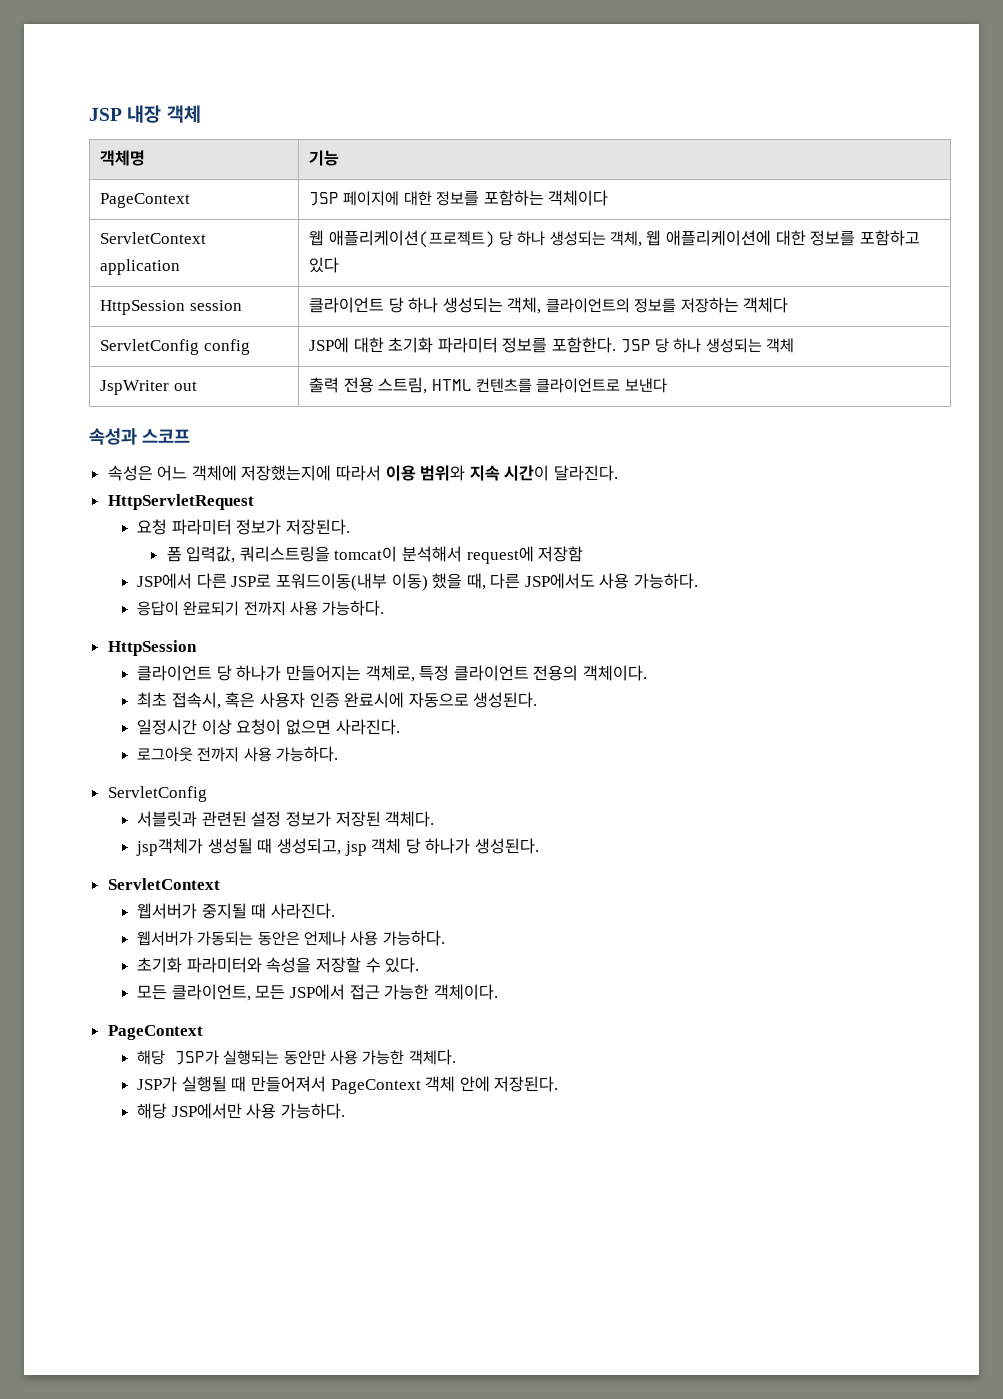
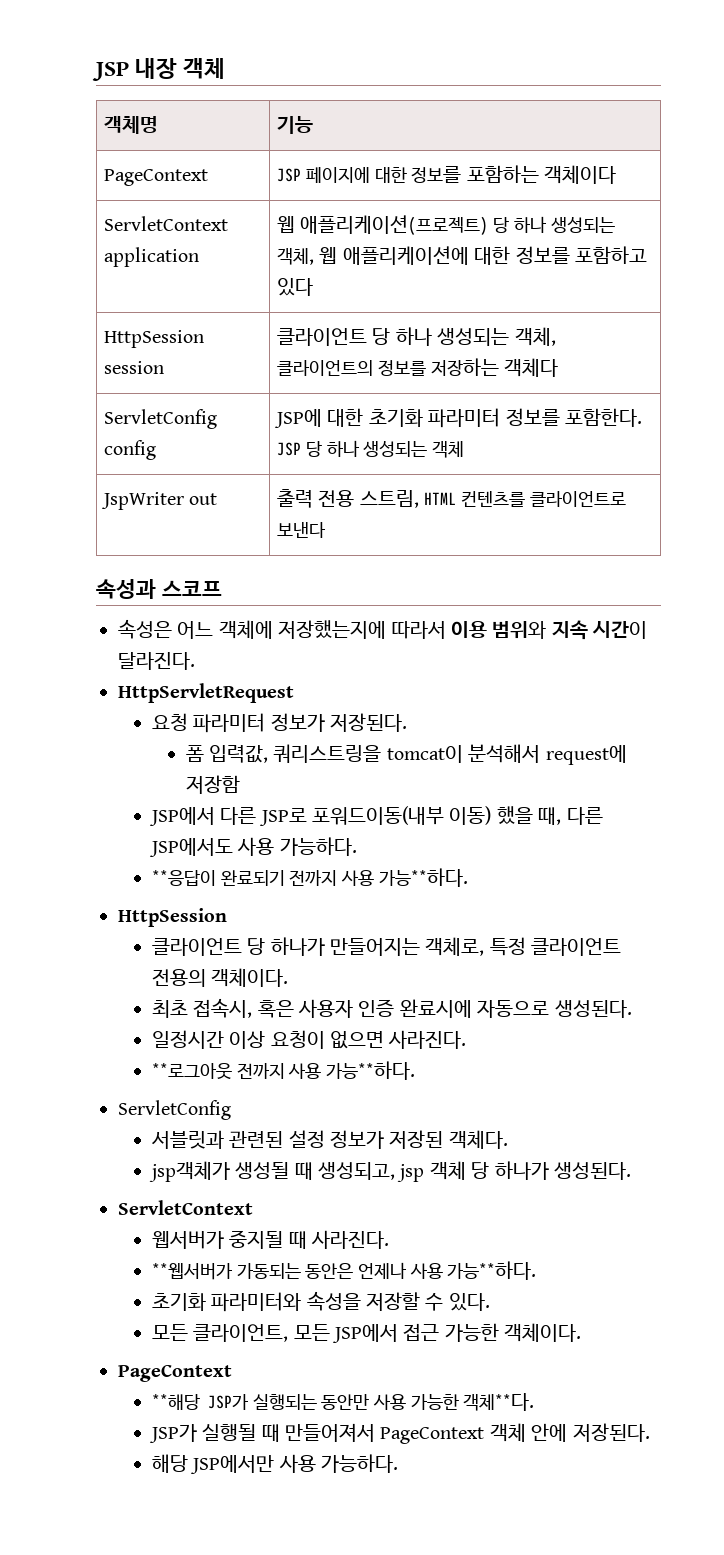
- 응답이 완료되기 전까지 사용 가능하다.
+ **응답이 완료되기 전까지 사용 가능**하다.
- 로그아웃 전까지 사용 가능하다.
+ **로그아웃 전까지 사용 가능**하다.
- 웹서버가 가동되는 동안은 언제나 사용 가능하다.
+ **웹서버가 가동되는 동안은 언제나 사용 가능**하다.
- 해당 JSP가 실행되는 동안만 사용 가능한 객체다.
+ **해당 JSP가 실행되는 동안만 사용 가능한 객체**다.

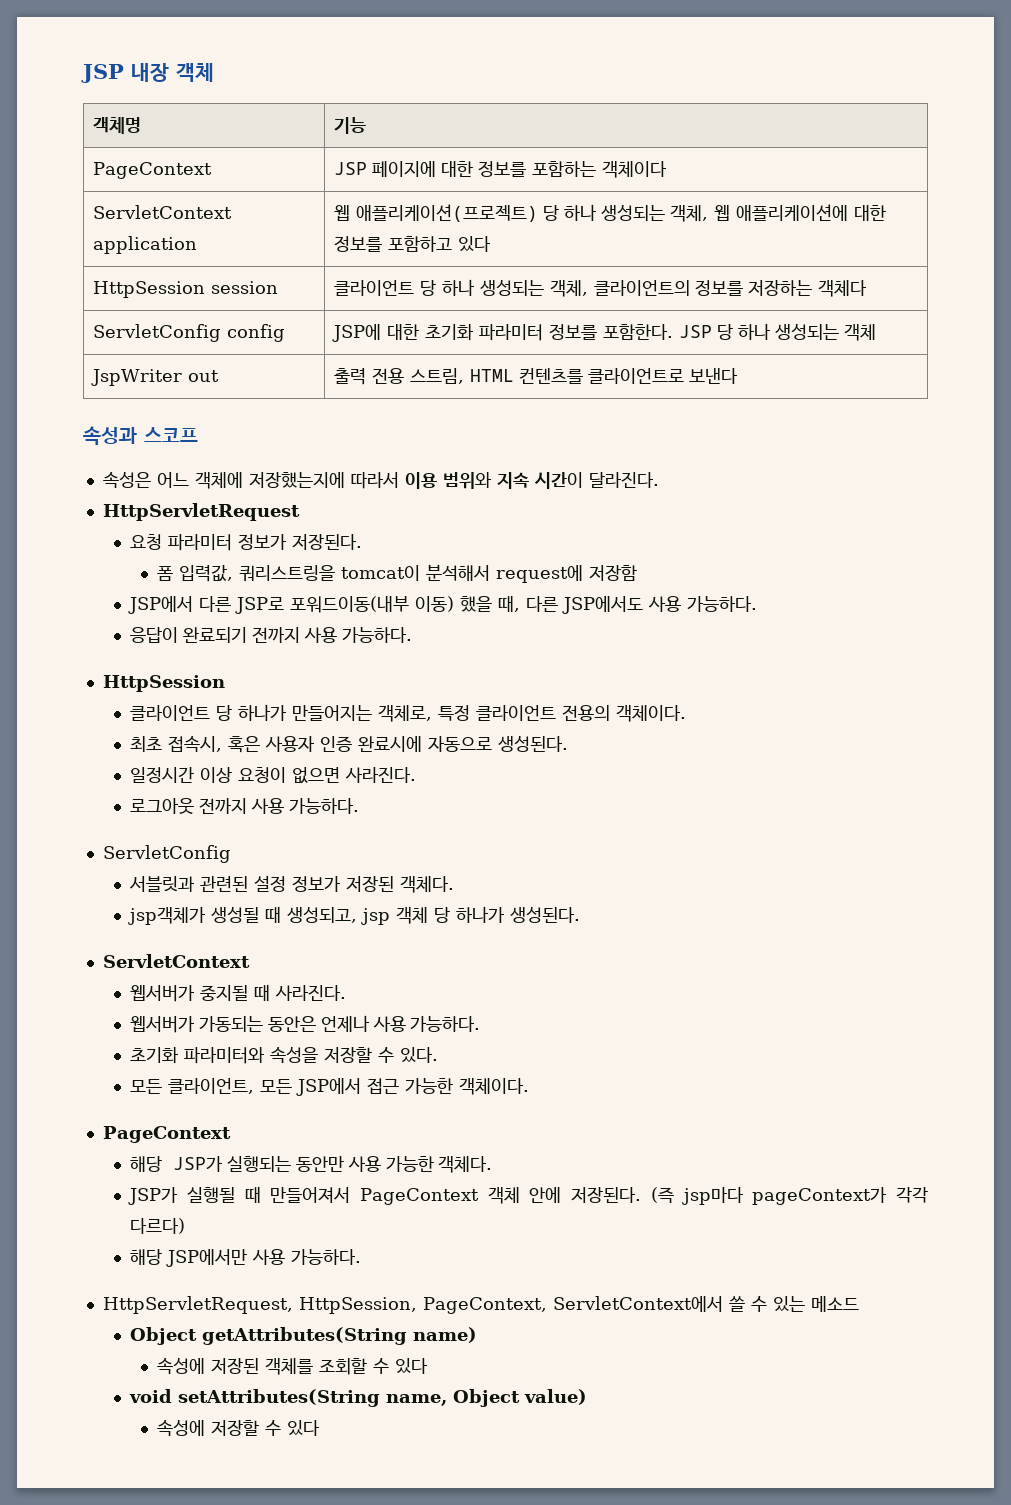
- **응답이 완료되기 전까지 사용 가능**하다.
+ 응답이 완료되기 전까지 사용 가능하다.
- **로그아웃 전까지 사용 가능**하다.
+ 로그아웃 전까지 사용 가능하다.
- **웹서버가 가동되는 동안은 언제나 사용 가능**하다.
+ 웹서버가 가동되는 동안은 언제나 사용 가능하다.
- **해당 JSP가 실행되는 동안만 사용 가능한 객체**다.
+ 해당 JSP가 실행되는 동안만 사용 가능한 객체다.
+ (즉 jsp마다 pageContext가 각각 다르다)
+ HttpServletRequest, HttpSession, PageContext, ServletContext에서 쓸 수 있는 메소드
+ Object getAttributes(String name)
+ 속성에 저장된 객체를 조회할 수 있다
+ void setAttributes(String name, Object value)
+ 속성에 저장할 수 있다

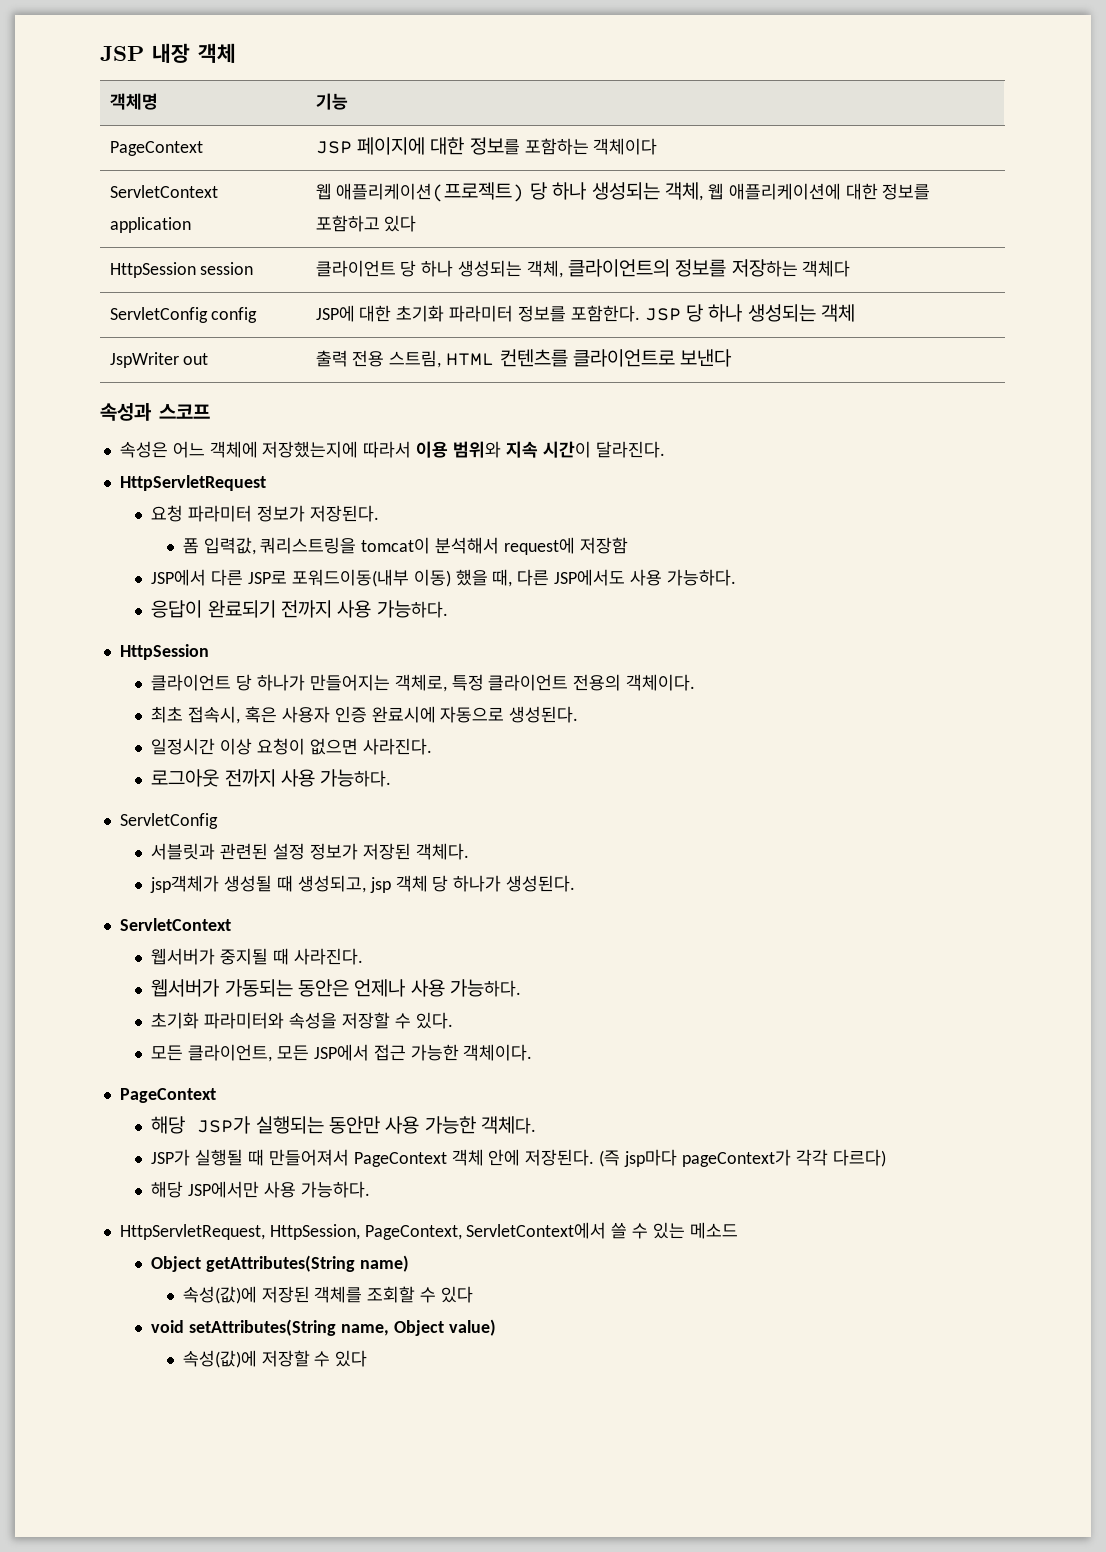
- 속성에 저장된 객체를 조회할 수 있다
+ 속성(값)에 저장된 객체를 조회할 수 있다
- 속성에 저장할 수 있다
+ 속성(값)에 저장할 수 있다

